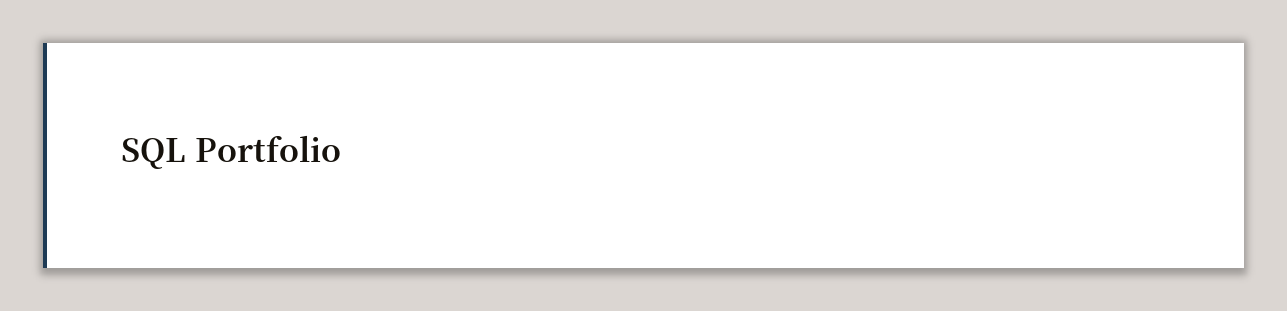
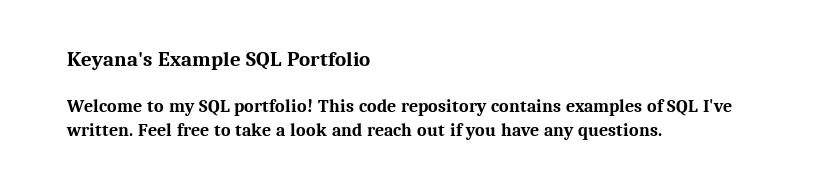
- SQL Portfolio
+ Keyana's Example SQL Portfolio
+ Welcome to my SQL portfolio! This code repository contains examples of SQL I've written. Feel free to take a look and reach out if you have any questions.

